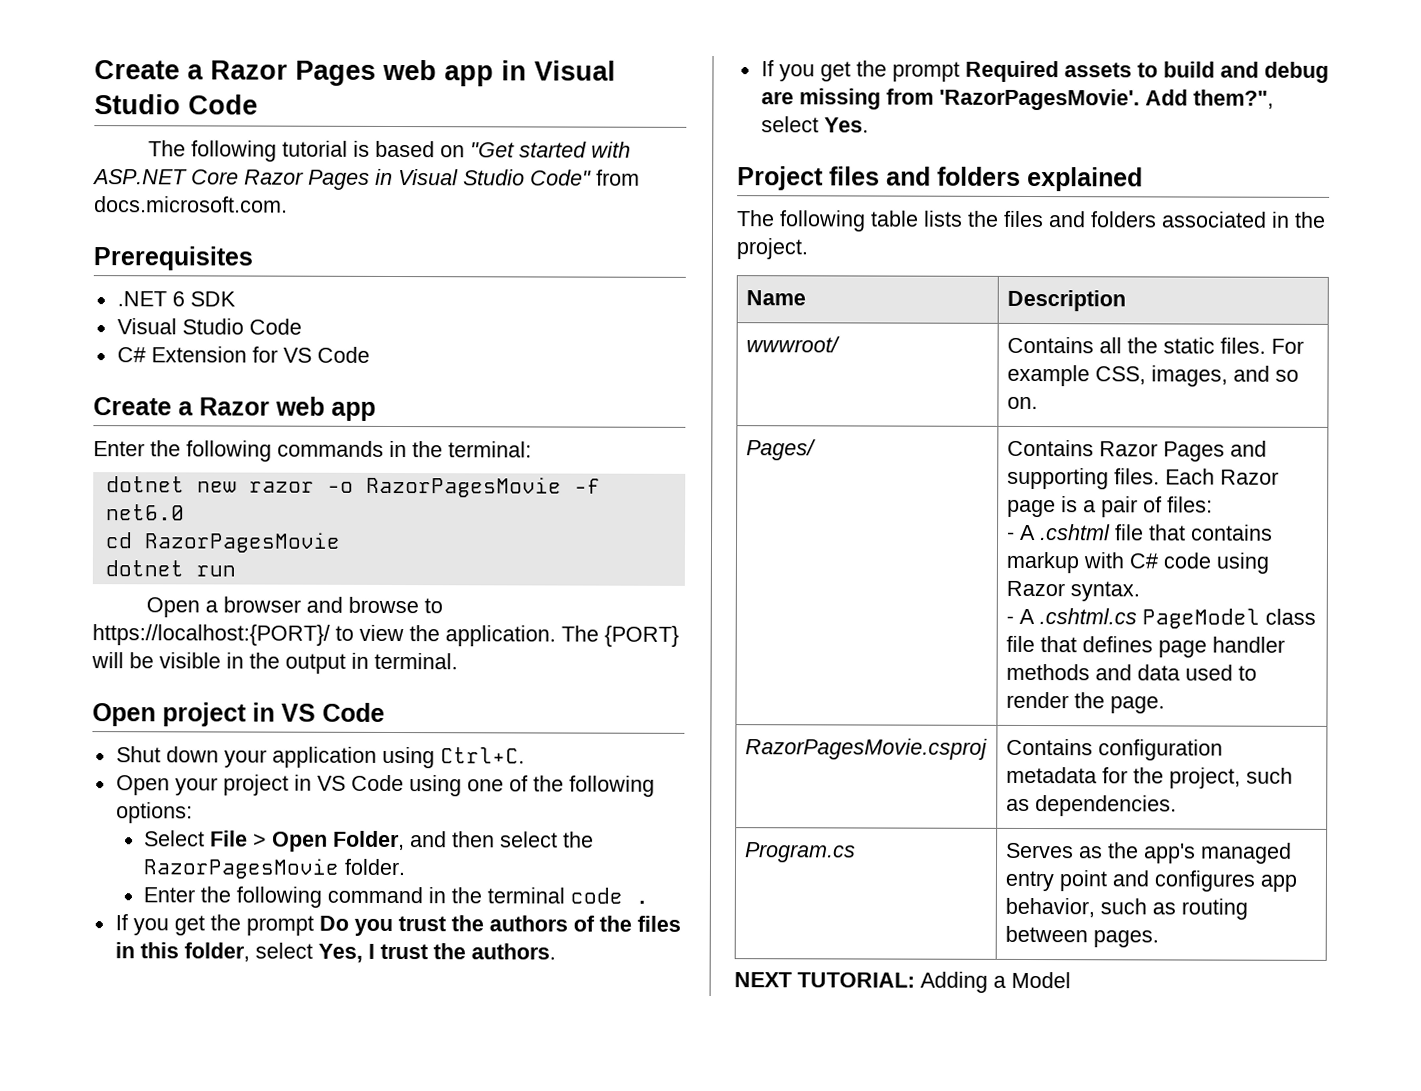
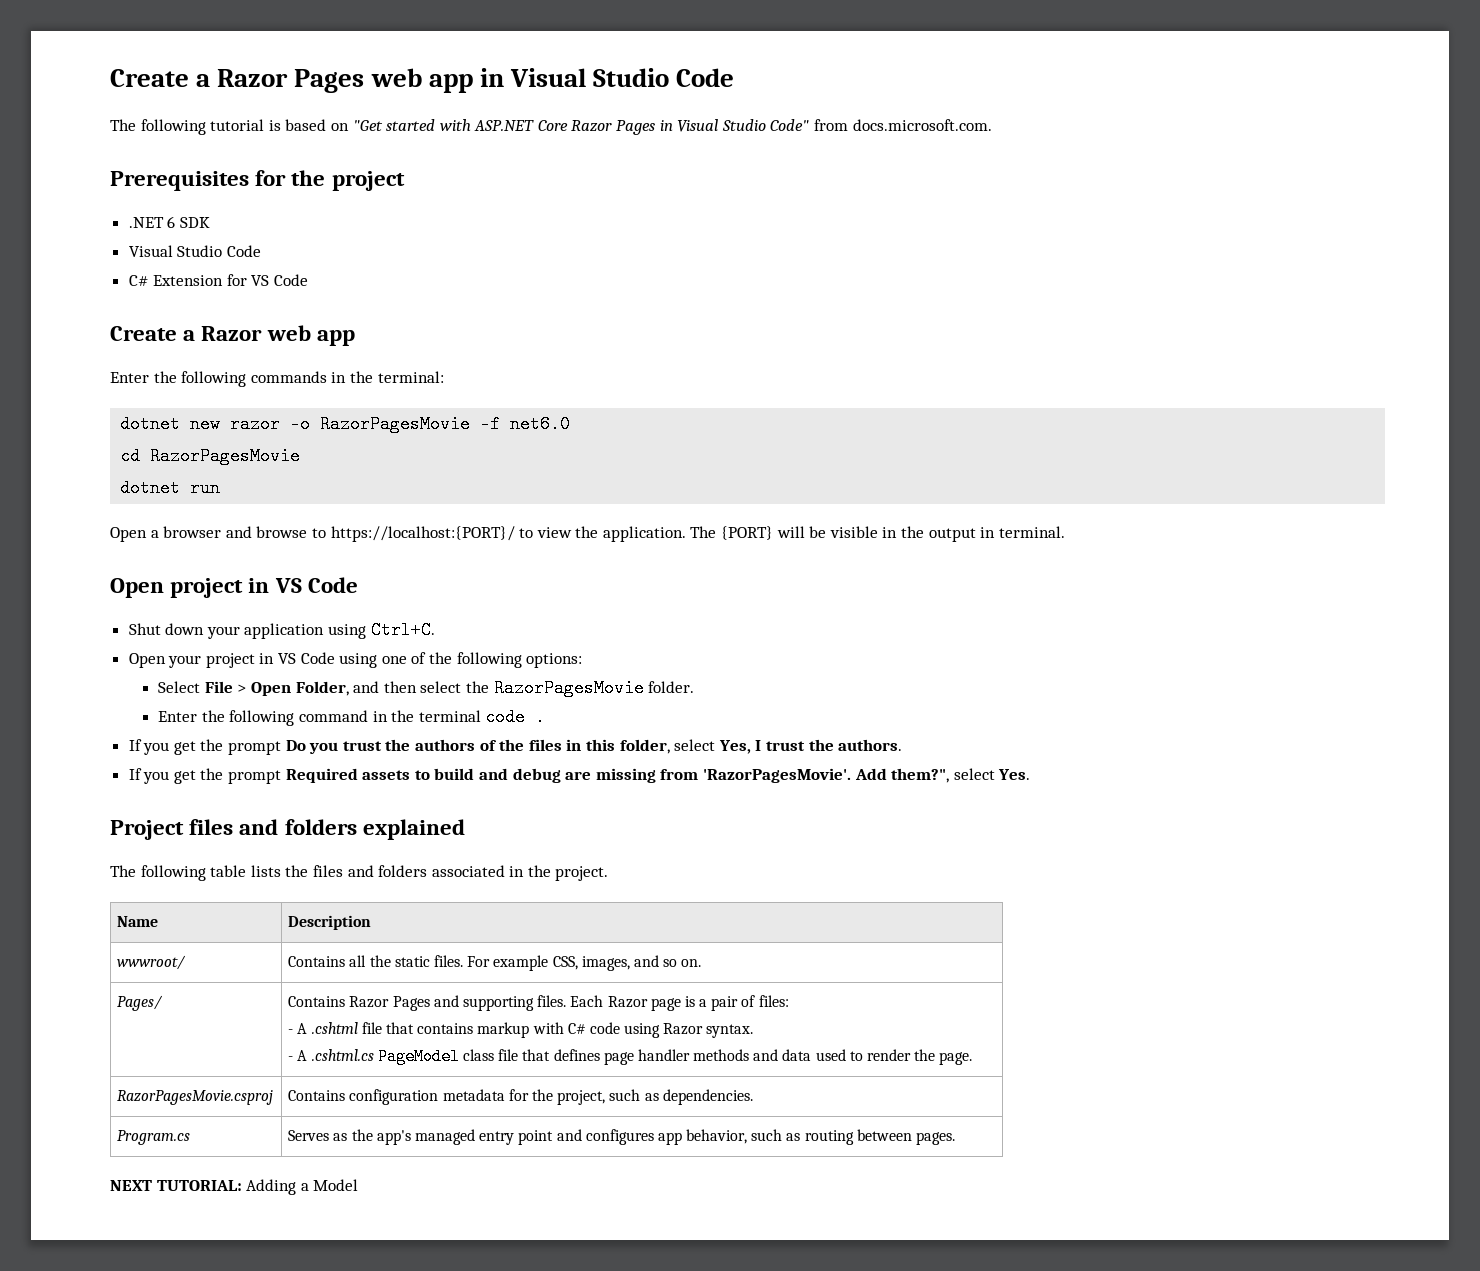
- Prerequisites
+ Prerequisites for the project

